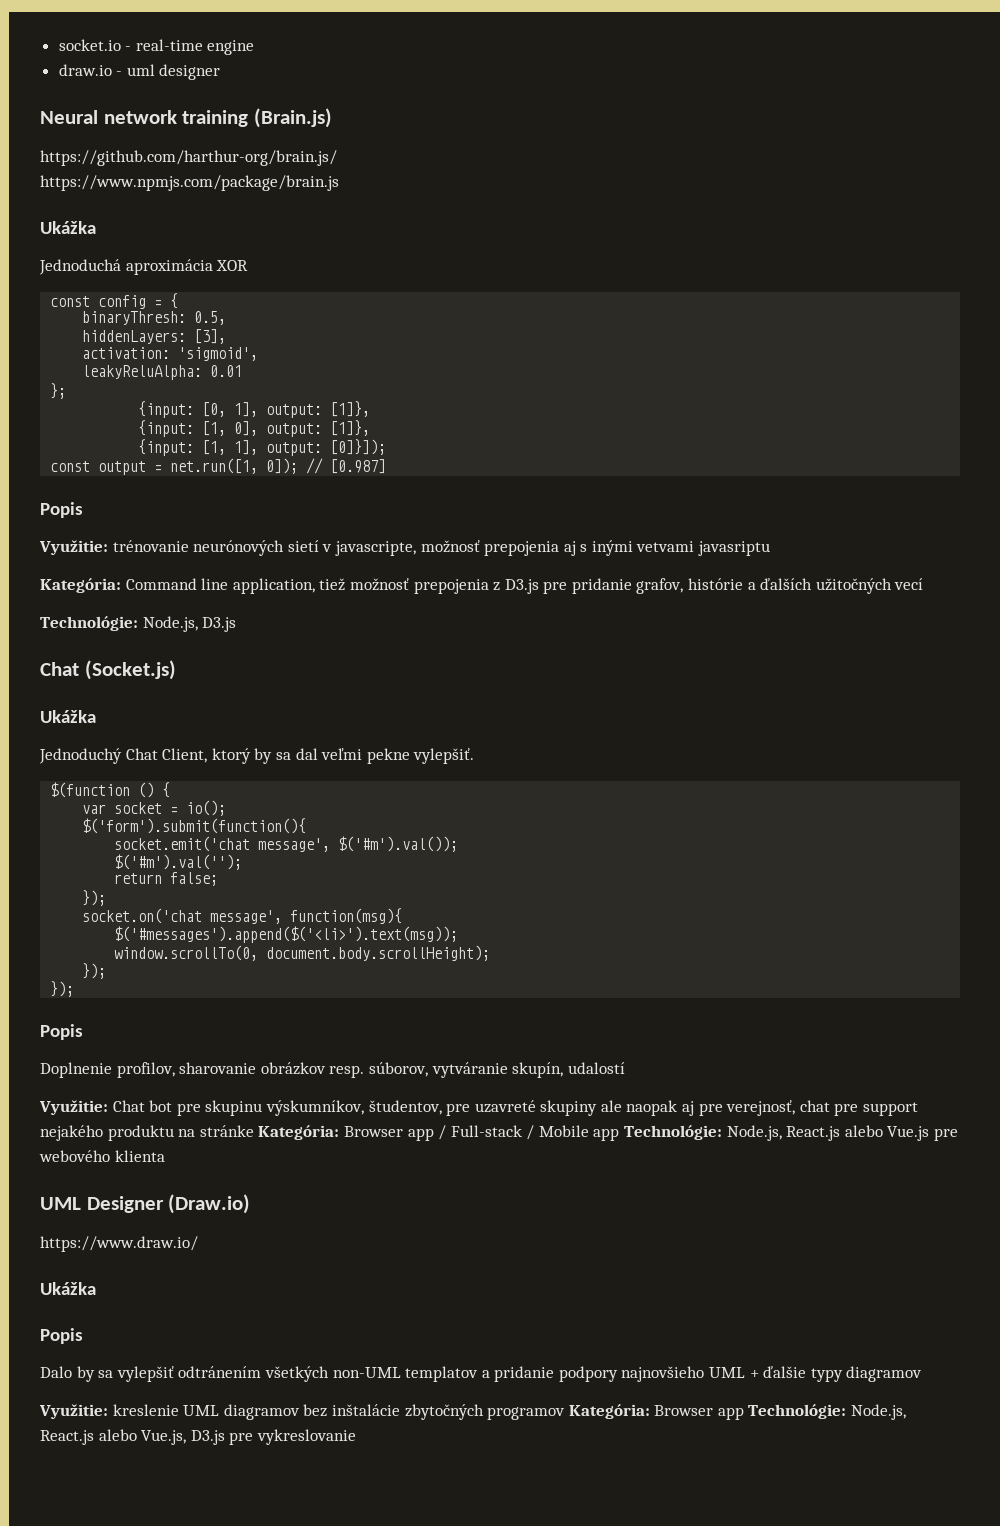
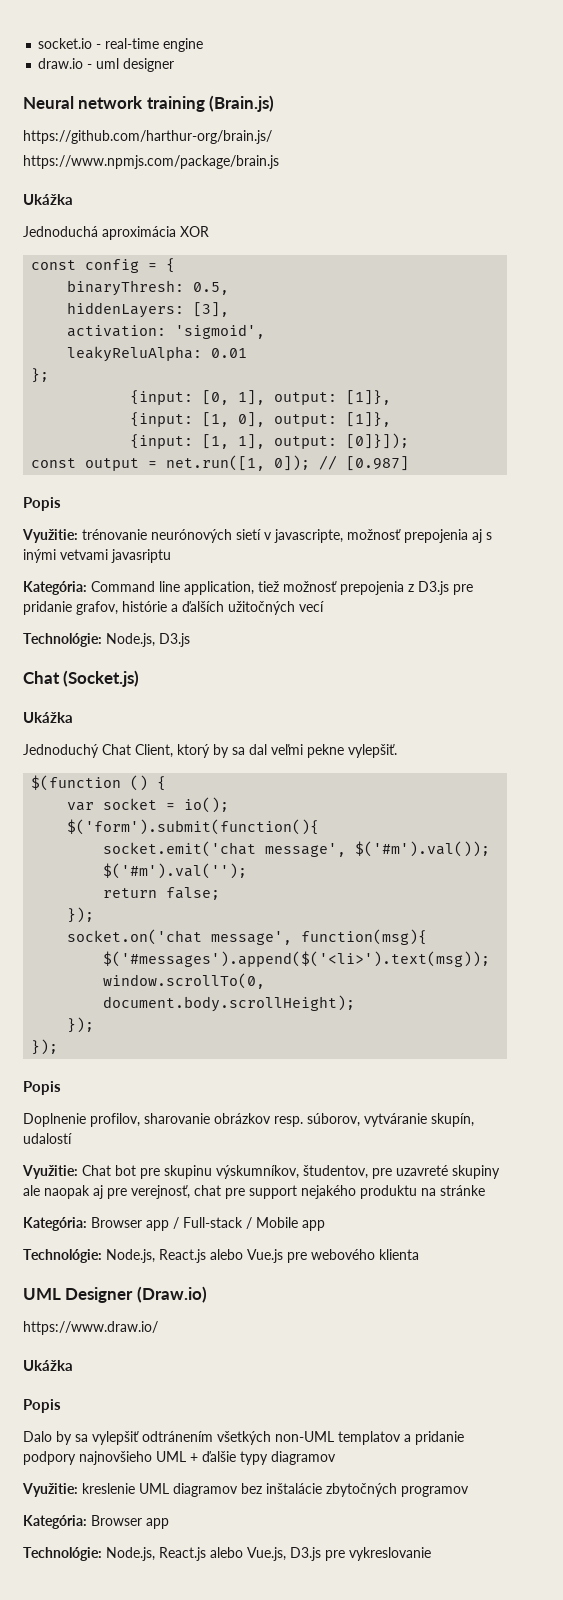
- Využitie: Chat bot pre skupinu výskumníkov, študentov, pre uzavreté skupiny ale naopak aj pre verejnosť, chat pre support nejakého produktu na stránke Kategória: Browser app / Full-stack / Mobile app Technológie: Node.js, React.js alebo Vue.js pre webového klienta
+ Využitie: Chat bot pre skupinu výskumníkov, študentov, pre uzavreté skupiny ale naopak aj pre verejnosť, chat pre support nejakého produktu na stránke
+ Kategória: Browser app / Full-stack / Mobile app
+ Technológie: Node.js, React.js alebo Vue.js pre webového klienta
- Využitie: kreslenie UML diagramov bez inštalácie zbytočných programov Kategória: Browser app Technológie: Node.js, React.js alebo Vue.js, D3.js pre vykreslovanie
+ Využitie: kreslenie UML diagramov bez inštalácie zbytočných programov
+ Kategória: Browser app
+ Technológie: Node.js, React.js alebo Vue.js, D3.js pre vykreslovanie

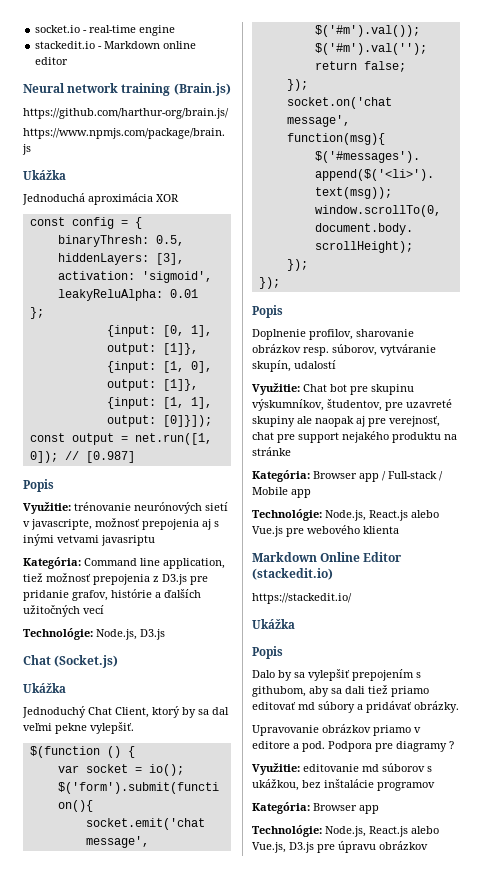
- draw.io - uml designer
+ stackedit.io - Markdown online editor
- UML Designer (Draw.io)
- https://www.draw.io/
+ Markdown Online Editor (stackedit.io)
+ https://stackedit.io/
- Dalo by sa vylepšiť odtránením všetkých non-UML templatov a pridanie podpory najnovšieho UML + ďalšie typy diagramov
- Využitie: kreslenie UML diagramov bez inštalácie zbytočných programov
+ Dalo by sa vylepšiť prepojením s githubom, aby sa dali tiež priamo editovať md súbory a pridávať obrázky.
+ Upravovanie obrázkov priamo v editore a pod. Podpora pre diagramy ?
+ Využitie: editovanie md súborov s ukážkou, bez inštalácie programov
- Technológie: Node.js, React.js alebo Vue.js, D3.js pre vykreslovanie
+ Technológie: Node.js, React.js alebo Vue.js, D3.js pre úpravu obrázkov

